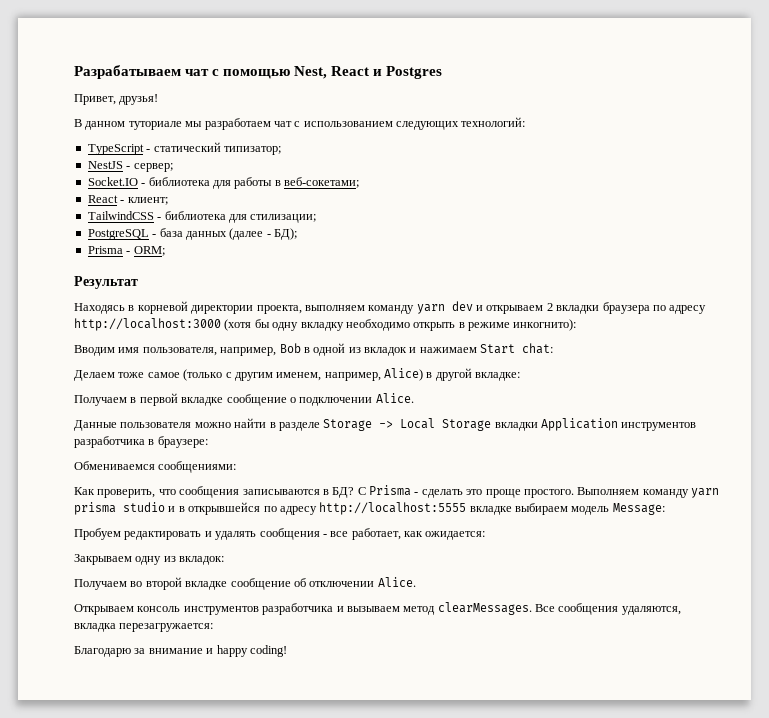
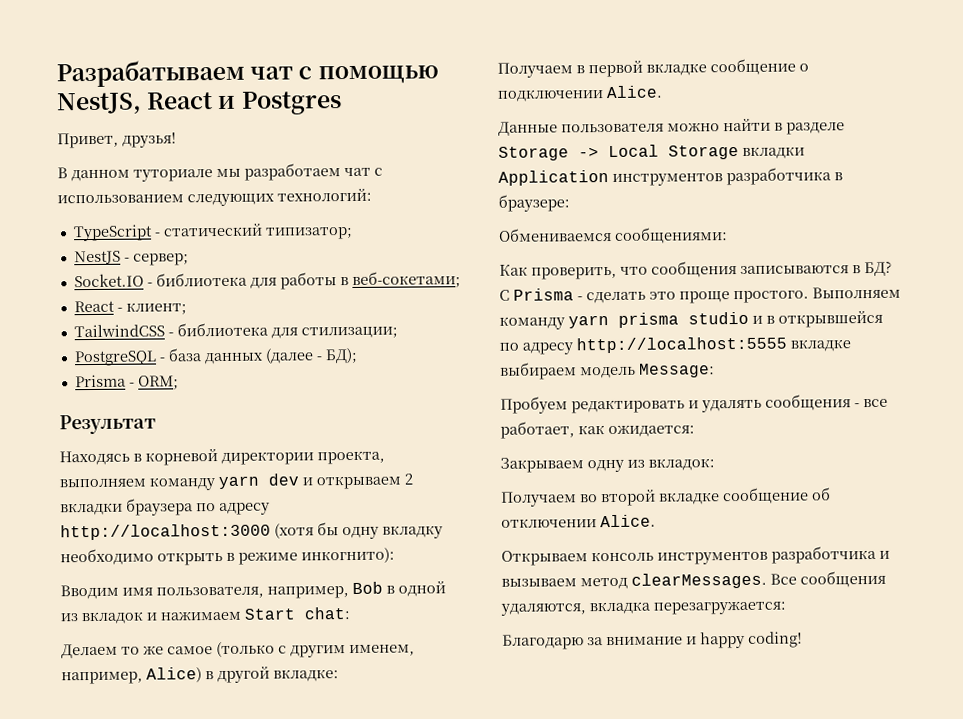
- Разрабатываем чат с помощью Nest, React и Postgres
+ Разрабатываем чат с помощью NestJS, React и Postgres
- Делаем тоже самое (только с другим именем, например, Alice) в другой вкладке:
+ Делаем то же самое (только с другим именем, например, Alice) в другой вкладке:

